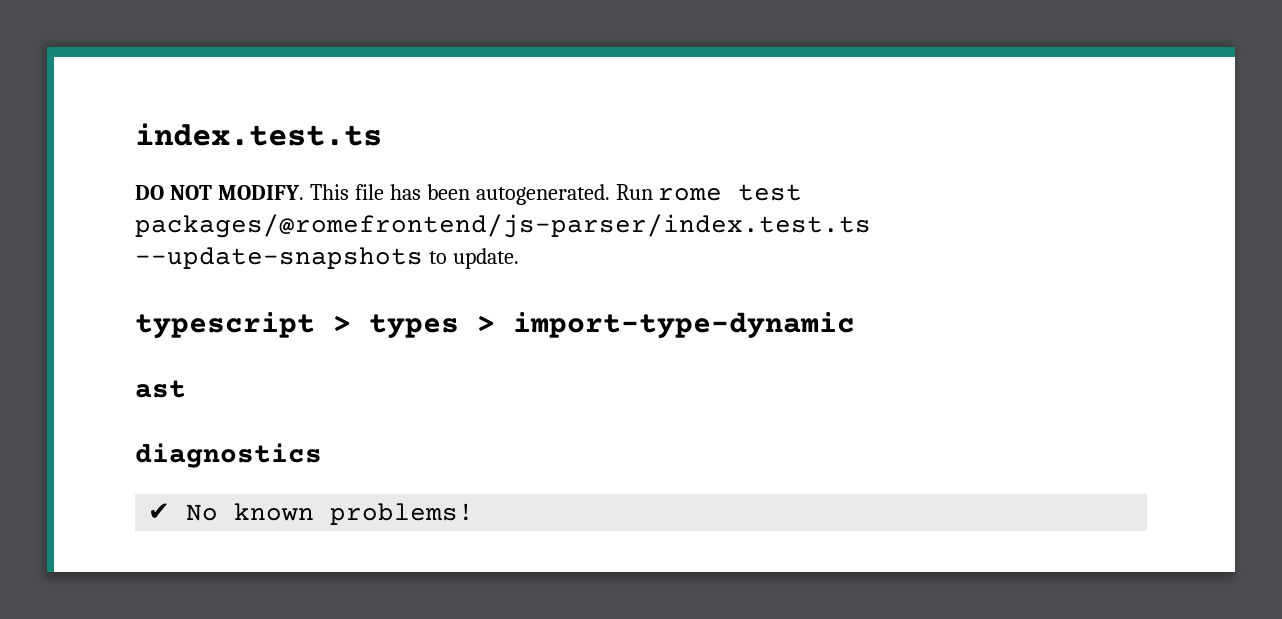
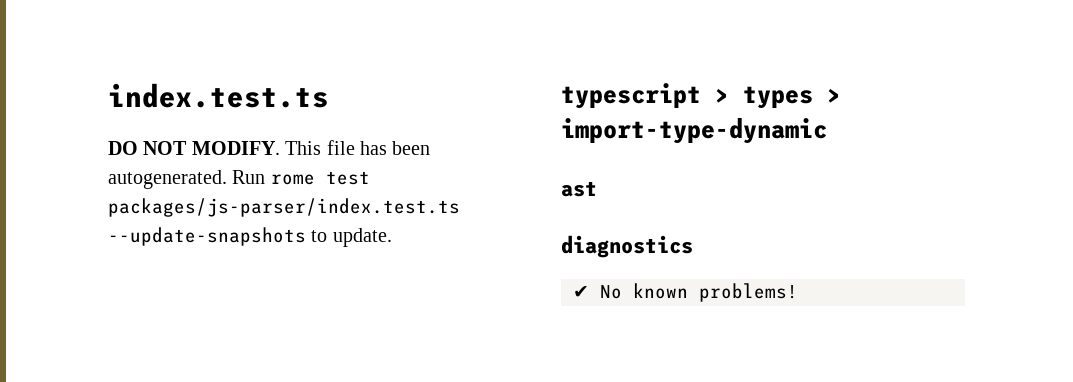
- Run rome test packages/@romefrontend/js-parser/index.test.ts --update-snapshots to update.
+ Run rome test packages/js-parser/index.test.ts --update-snapshots to update.

